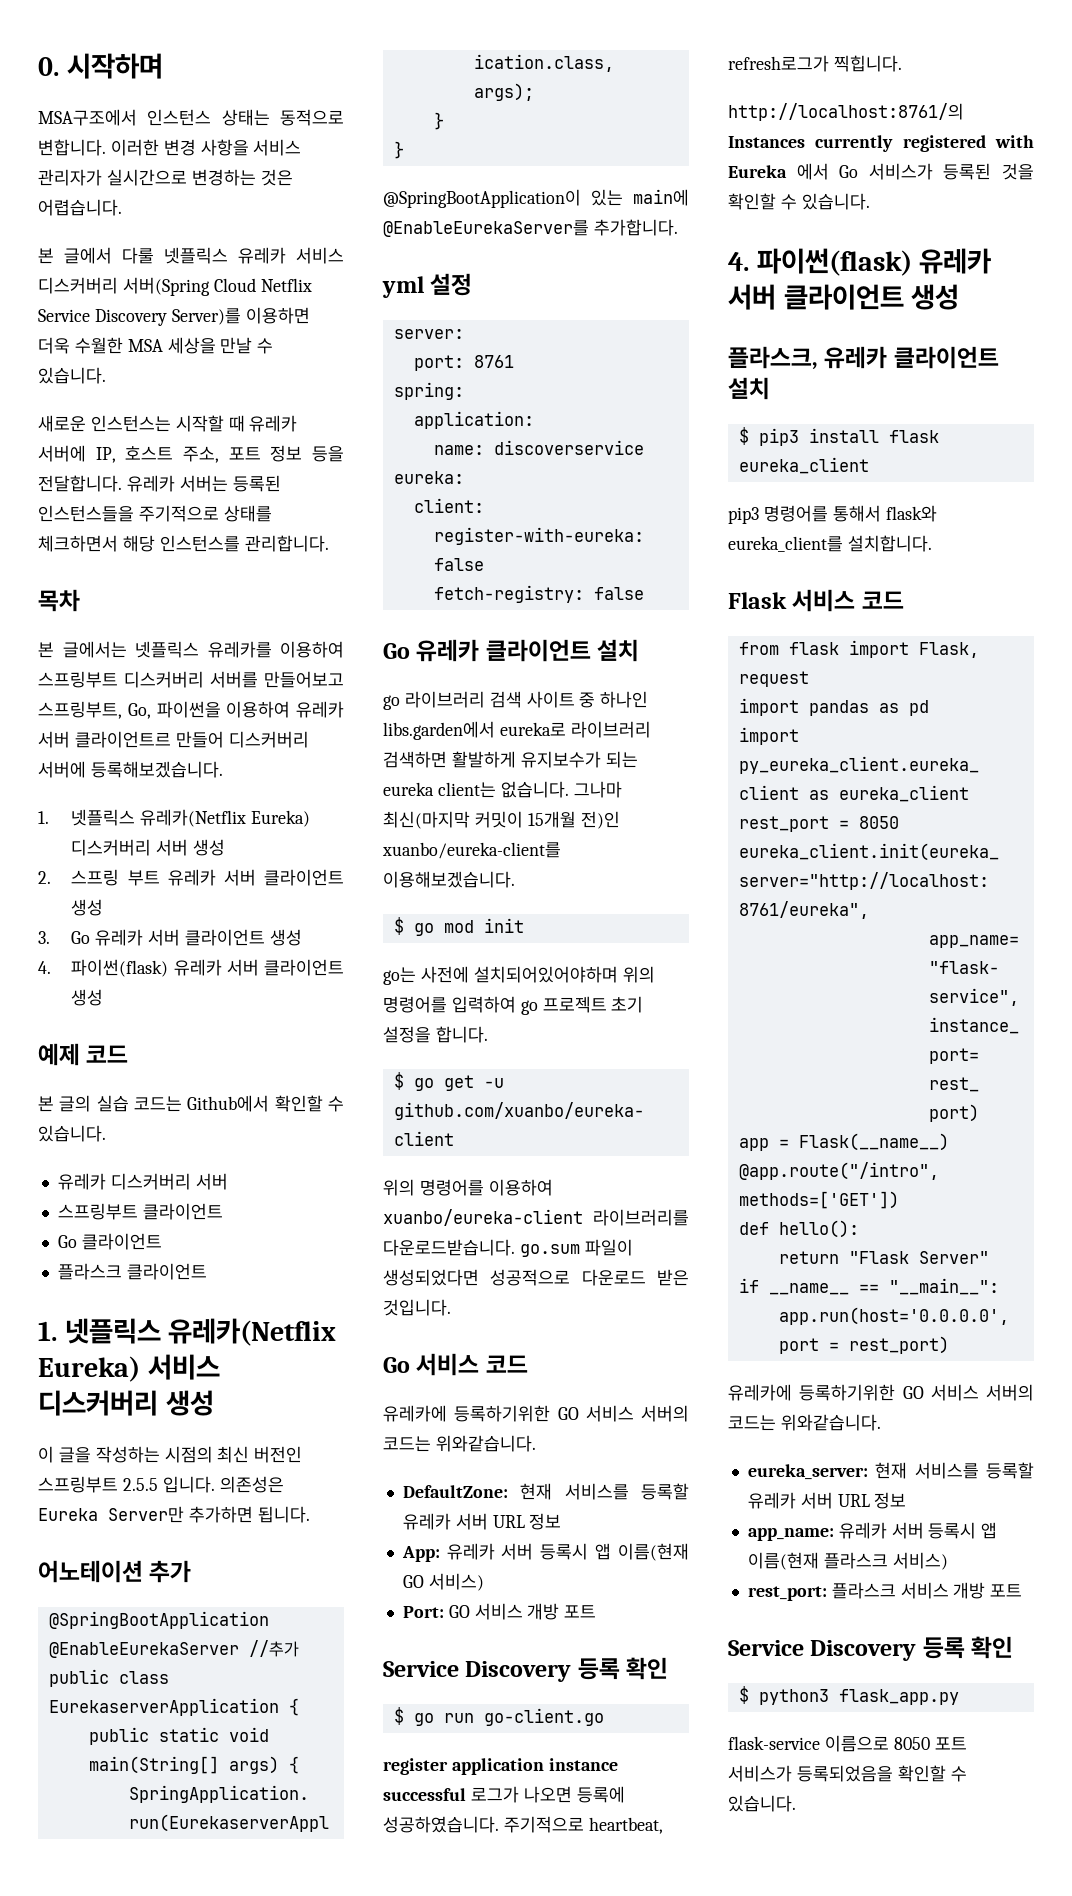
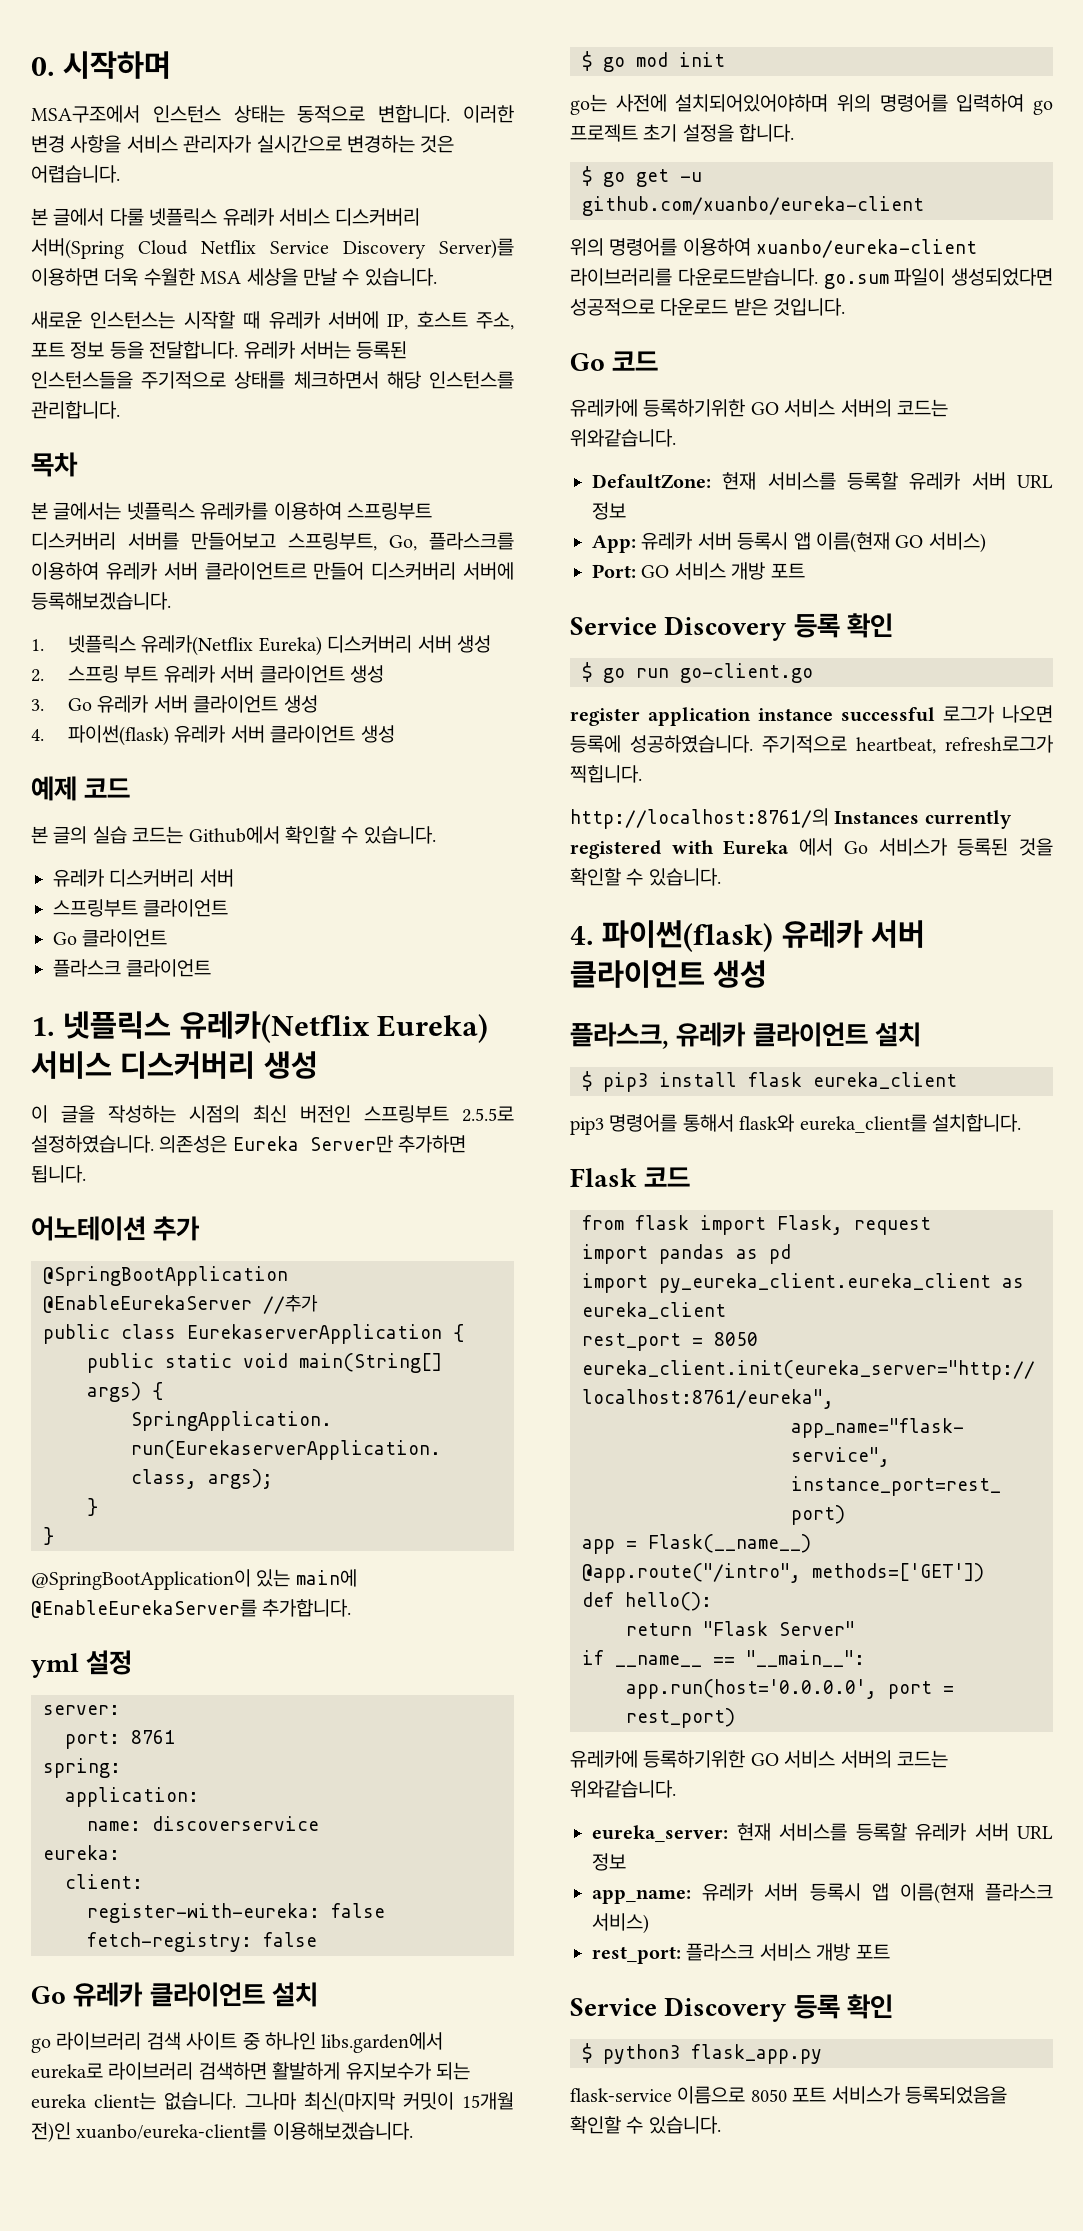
- 본 글에서는 넷플릭스 유레카를 이용하여 스프링부트 디스커버리 서버를 만들어보고 스프링부트, Go, 파이썬을 이용하여 유레카 서버 클라이언트르 만들어 디스커버리 서버에 등록해보겠습니다.
+ 본 글에서는 넷플릭스 유레카를 이용하여 스프링부트 디스커버리 서버를 만들어보고 스프링부트, Go, 플라스크를 이용하여 유레카 서버 클라이언트르 만들어 디스커버리 서버에 등록해보겠습니다.
- 이 글을 작성하는 시점의 최신 버전인 스프링부트 2.5.5 입니다.
+ 이 글을 작성하는 시점의 최신 버전인 스프링부트 2.5.5로 설정하였습니다.
- Go 서비스 코드
+ Go 코드
- Flask 서비스 코드
+ Flask 코드

